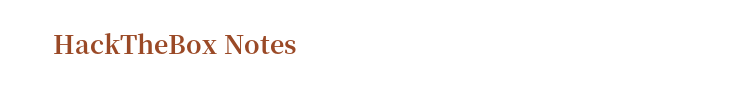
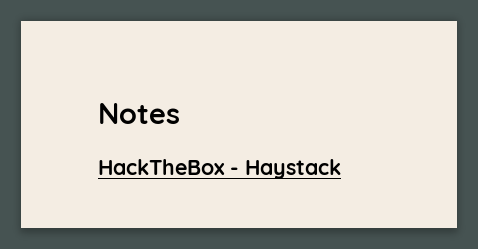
- HackTheBox Notes
+ Notes
+ HackTheBox - Haystack

